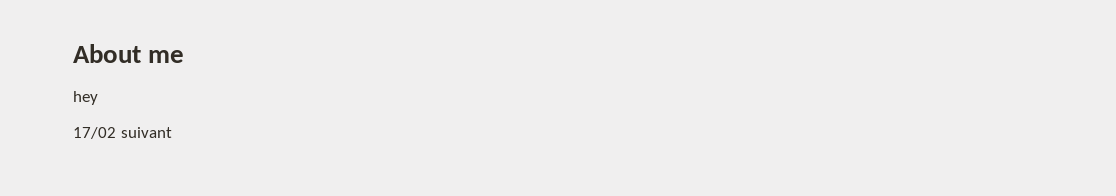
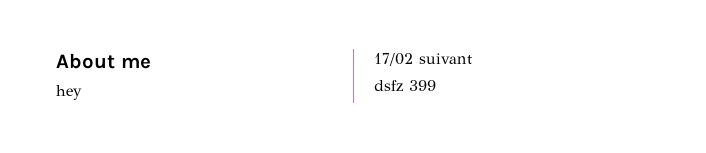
+ dsfz 399

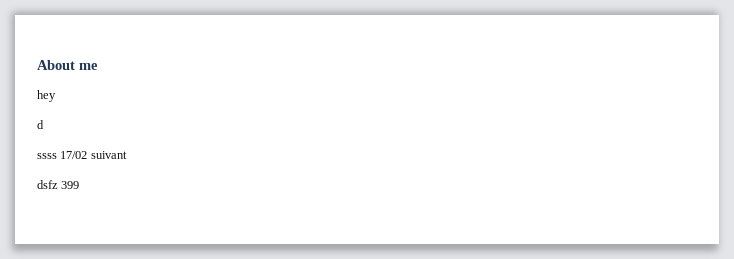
- 17/02 suivant
+ d
+ ssss 17/02 suivant

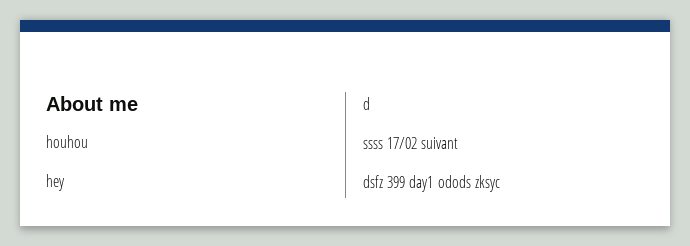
+ houhou
- dsfz 399
+ dsfz 399 day1 odods zksyc

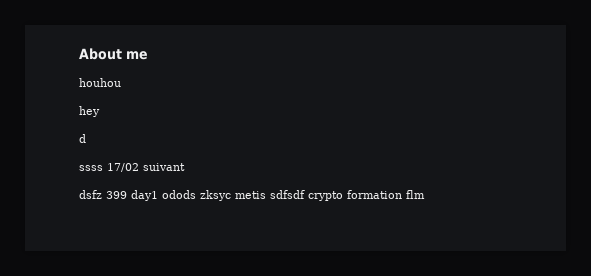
- dsfz 399 day1 odods zksyc
+ dsfz 399 day1 odods zksyc metis sdfsdf crypto formation flm

